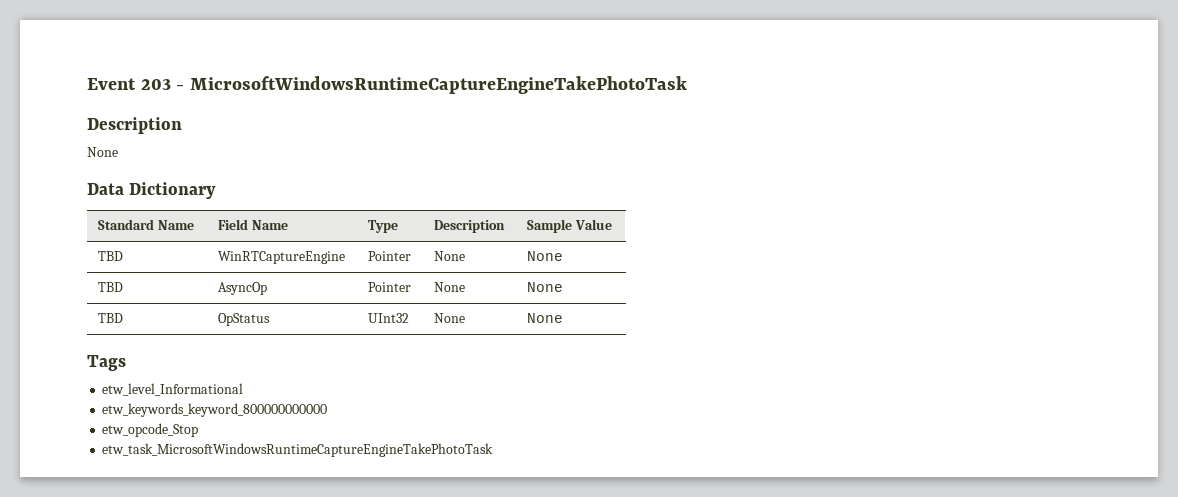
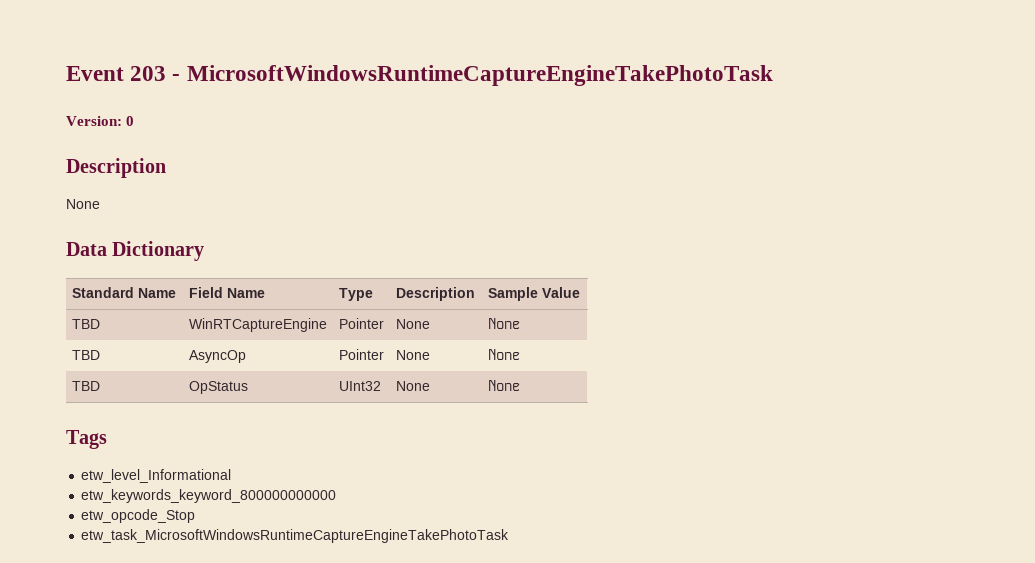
+ Version: 0

